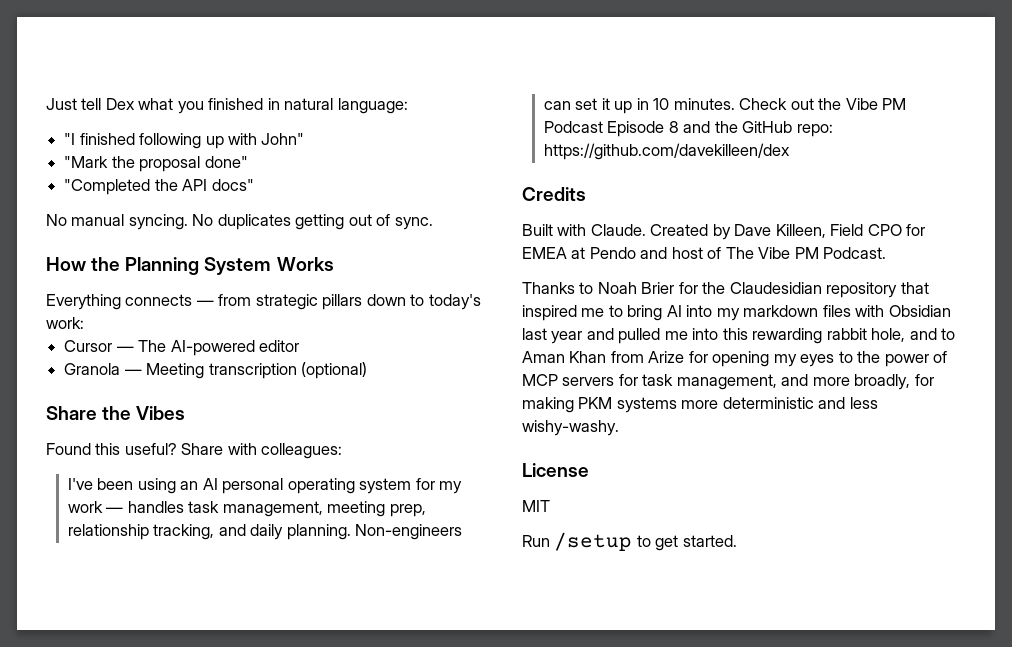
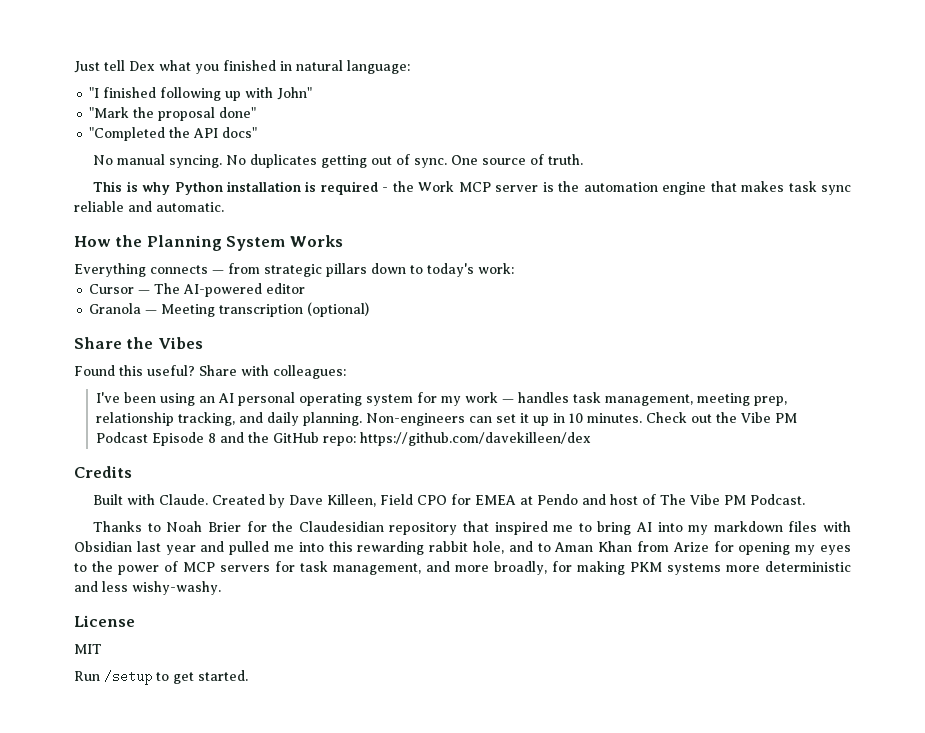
+ One source of truth.
+ This is why Python installation is required - the Work MCP server is the automation engine that makes task sync reliable and automatic.

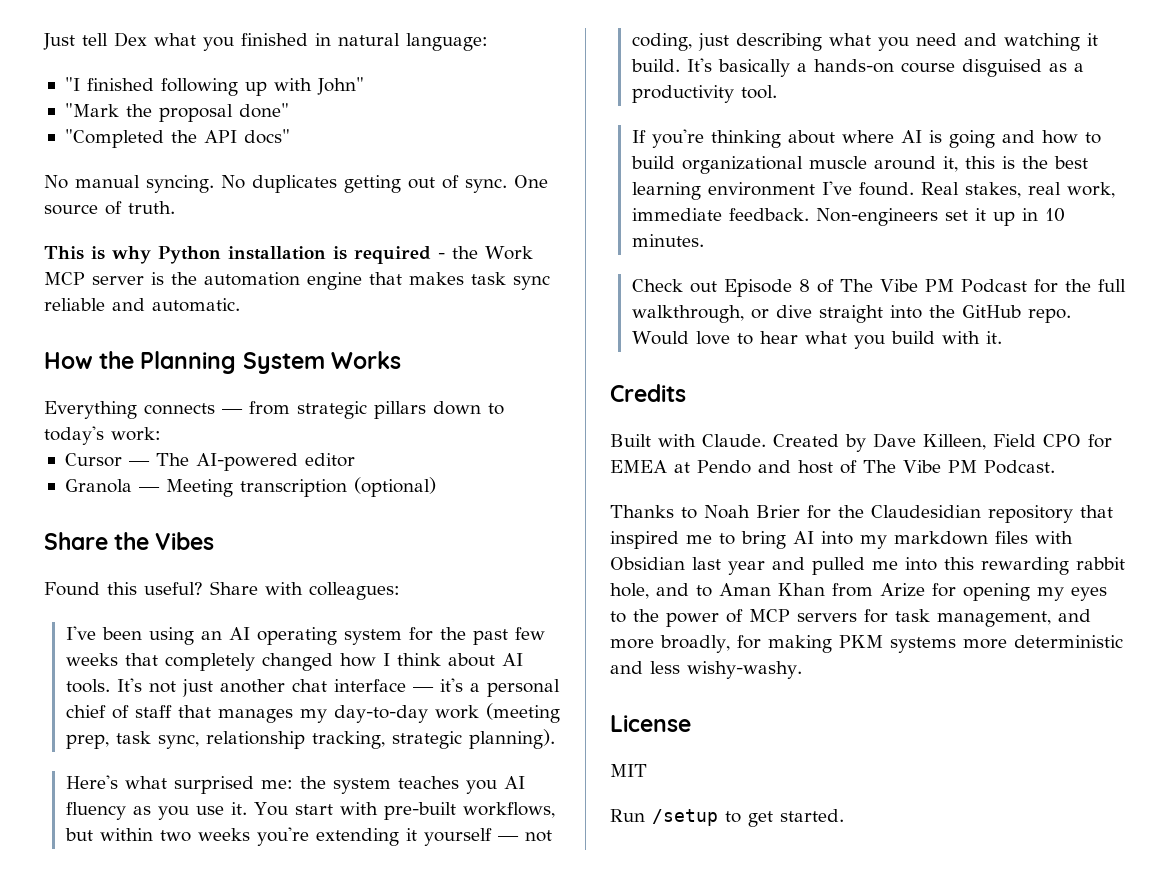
- I've been using an AI personal operating system for my work — handles task management, meeting prep, relationship tracking, and daily planning. Non-engineers can set it up in 10 minutes. Check out the Vibe PM Podcast Episode 8 and the GitHub repo: https://github.com/davekilleen/dex
+ I've been using an AI operating system for the past few weeks that completely changed how I think about AI tools. It's not just another chat interface — it's a personal chief of staff that manages my day-to-day work (meeting prep, task sync, relationship tracking, strategic planning).
+ Here's what surprised me: the system teaches you AI fluency as you use it. You start with pre-built workflows, but within two weeks you're extending it yourself — not coding, just describing what you need and watching it build. It's basically a hands-on course disguised as a productivity tool.
+ If you're thinking about where AI is going and how to build organizational muscle around it, this is the best learning environment I've found. Real stakes, real work, immediate feedback. Non-engineers set it up in 10 minutes.
+ Check out Episode 8 of The Vibe PM Podcast for the full walkthrough, or dive straight into the GitHub repo. Would love to hear what you build with it.

